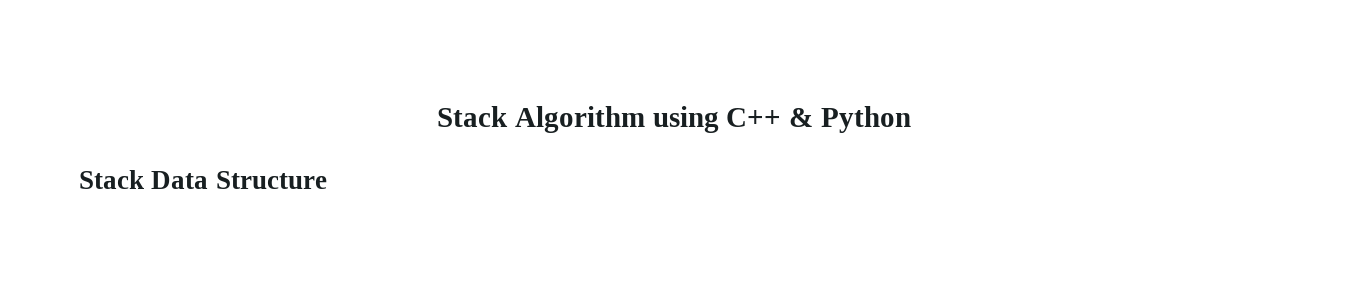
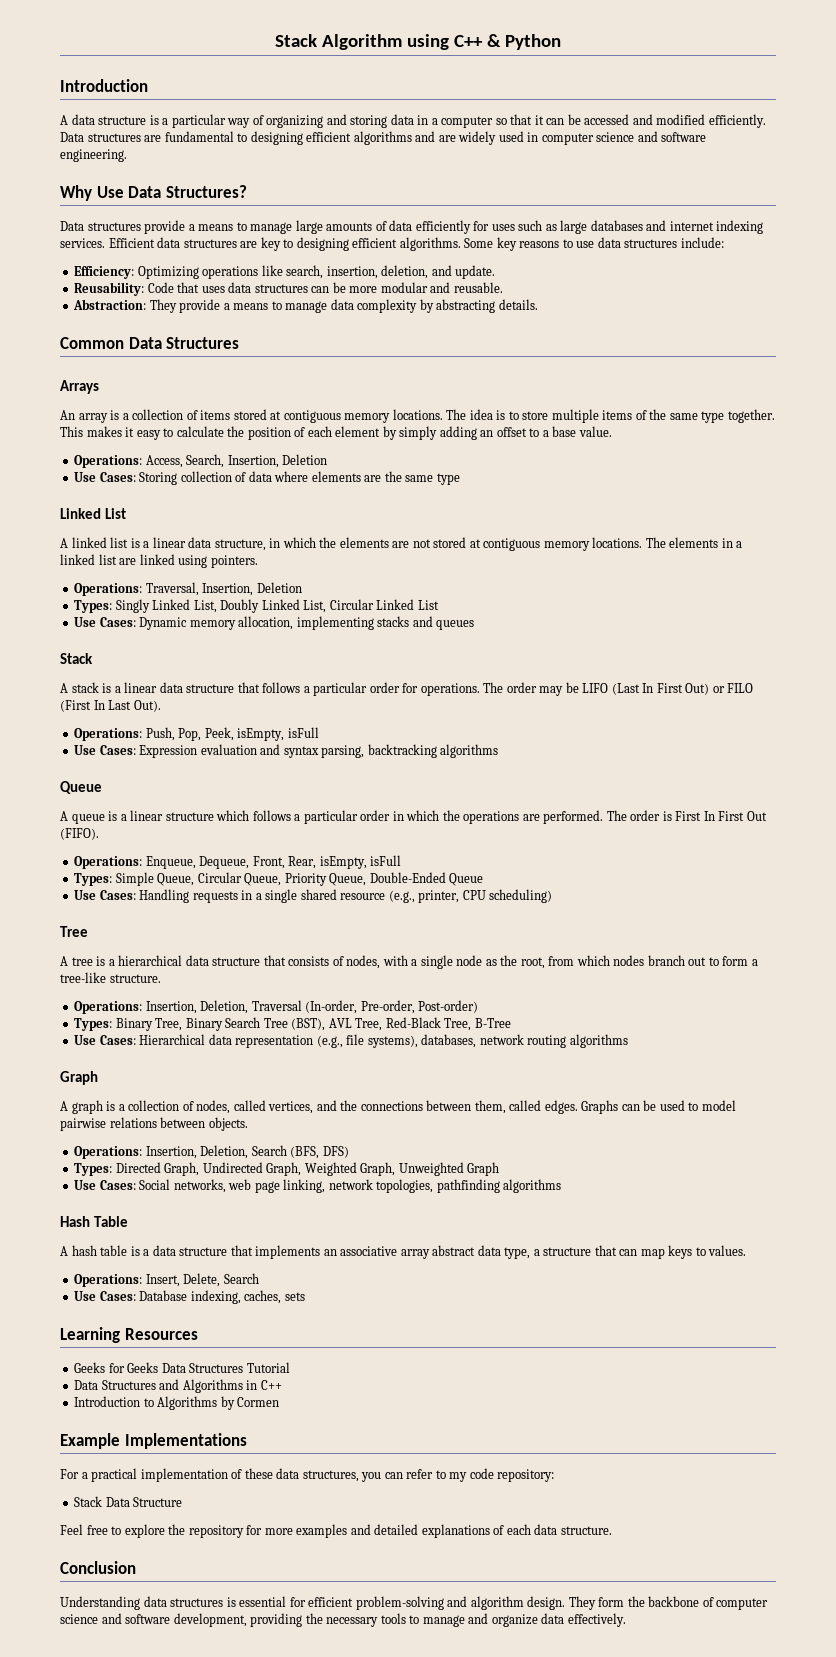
  Stack Algorithm using C++ & Python
+ Introduction
+ A data structure is a particular way of organizing and storing data in a computer so that it can be accessed and modified efficiently. Data structures are fundamental to designing efficient algorithms and are widely used in computer science and software engineering.
+ Why Use Data Structures?
+ Data structures provide a means to manage large amounts of data efficiently for uses such as large databases and internet indexing services. Efficient data structures are key to designing efficient algorithms. Some key reasons to use data structures include:
+ Efficiency: Optimizing operations like search, insertion, deletion, and update.
+ Reusability: Code that uses data structures can be more modular and reusable.
+ Abstraction: They provide a means to manage data complexity by abstracting details.
+ Common Data Structures
+ Arrays
+ An array is a collection of items stored at contiguous memory locations. The idea is to store multiple items of the same type together. This makes it easy to calculate the position of each element by simply adding an offset to a base value.
+ Operations: Access, Search, Insertion, Deletion
+ Use Cases: Storing collection of data where elements are the same type
+ Linked List
+ A linked list is a linear data structure, in which the elements are not stored at contiguous memory locations. The elements in a linked list are linked using pointers.
+ Operations: Traversal, Insertion, Deletion
+ Types: Singly Linked List, Doubly Linked List, Circular Linked List
+ Use Cases: Dynamic memory allocation, implementing stacks and queues
+ Stack
+ A stack is a linear data structure that follows a particular order for operations. The order may be LIFO (Last In First Out) or FILO (First In Last Out).
+ Operations: Push, Pop, Peek, isEmpty, isFull
+ Use Cases: Expression evaluation and syntax parsing, backtracking algorithms
+ Queue
+ A queue is a linear structure which follows a particular order in which the operations are performed. The order is First In First Out (FIFO).
+ Operations: Enqueue, Dequeue, Front, Rear, isEmpty, isFull
+ Types: Simple Queue, Circular Queue, Priority Queue, Double-Ended Queue
+ Use Cases: Handling requests in a single shared resource (e.g., printer, CPU scheduling)
+ Tree
+ A tree is a hierarchical data structure that consists of nodes, with a single node as the root, from which nodes branch out to form a tree-like structure.
+ Operations: Insertion, Deletion, Traversal (In-order, Pre-order, Post-order)
+ Types: Binary Tree, Binary Search Tree (BST), AVL Tree, Red-Black Tree, B-Tree
+ Use Cases: Hierarchical data representation (e.g., file systems), databases, network routing algorithms
+ Graph
+ A graph is a collection of nodes, called vertices, and the connections between them, called edges. Graphs can be used to model pairwise relations between objects.
+ Operations: Insertion, Deletion, Search (BFS, DFS)
+ Types: Directed Graph, Undirected Graph, Weighted Graph, Unweighted Graph
+ Use Cases: Social networks, web page linking, network topologies, pathfinding algorithms
+ Hash Table
+ A hash table is a data structure that implements an associative array abstract data type, a structure that can map keys to values.
+ Operations: Insert, Delete, Search
+ Use Cases: Database indexing, caches, sets
+ Learning Resources
+ Geeks for Geeks Data Structures Tutorial
+ Data Structures and Algorithms in C++
+ Introduction to Algorithms by Cormen
+ Example Implementations
+ For a practical implementation of these data structures, you can refer to my code repository:
  Stack Data Structure
+ Feel free to explore the repository for more examples and detailed explanations of each data structure.
+ Conclusion
+ Understanding data structures is essential for efficient problem-solving and algorithm design. They form the backbone of computer science and software development, providing the necessary tools to manage and organize data effectively.

